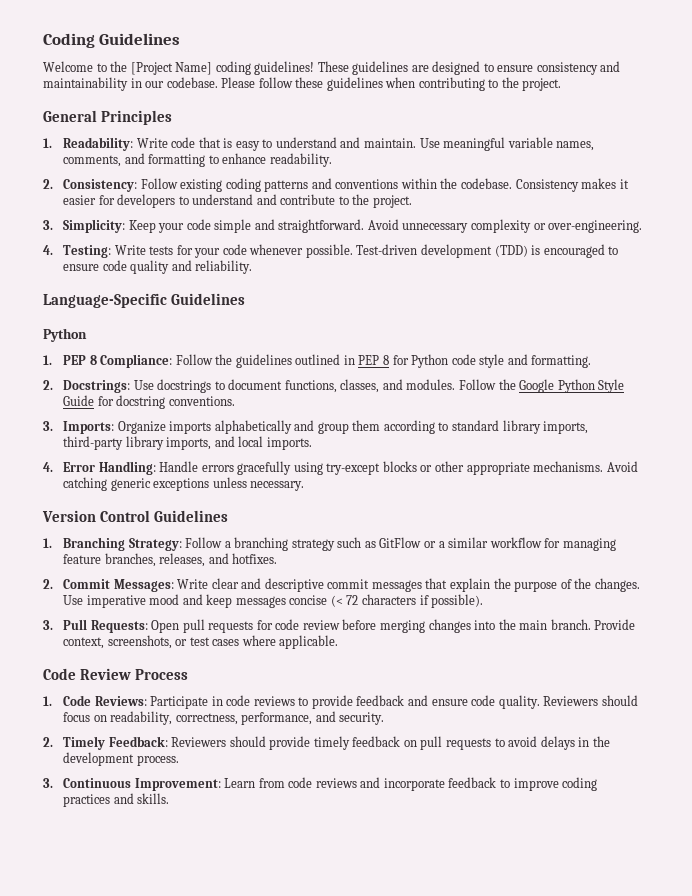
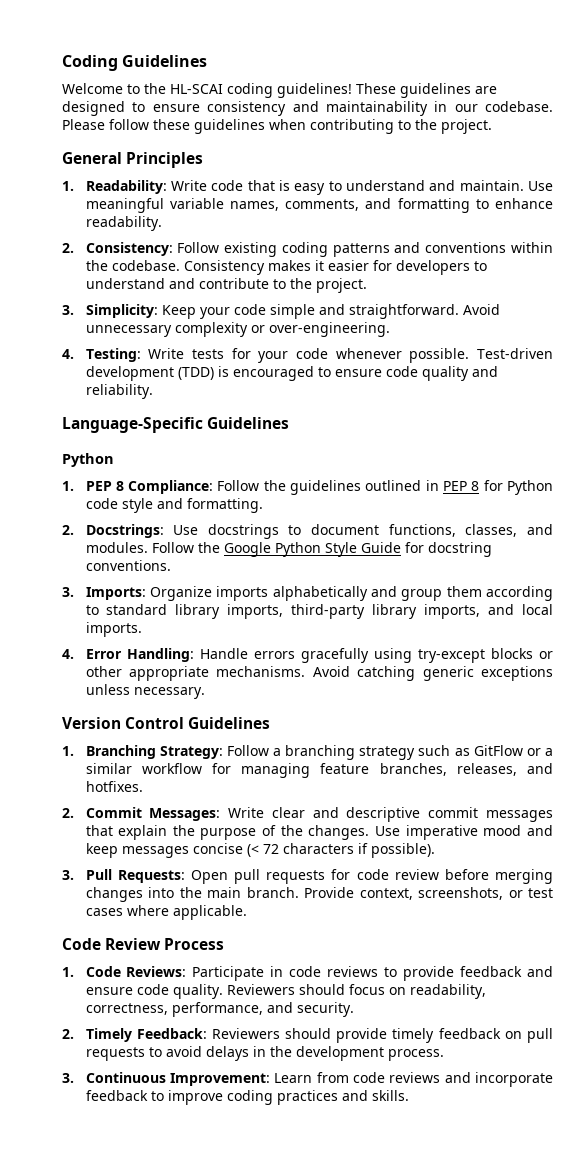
- Welcome to the [Project Name] coding guidelines!
+ Welcome to the HL-SCAI coding guidelines!

